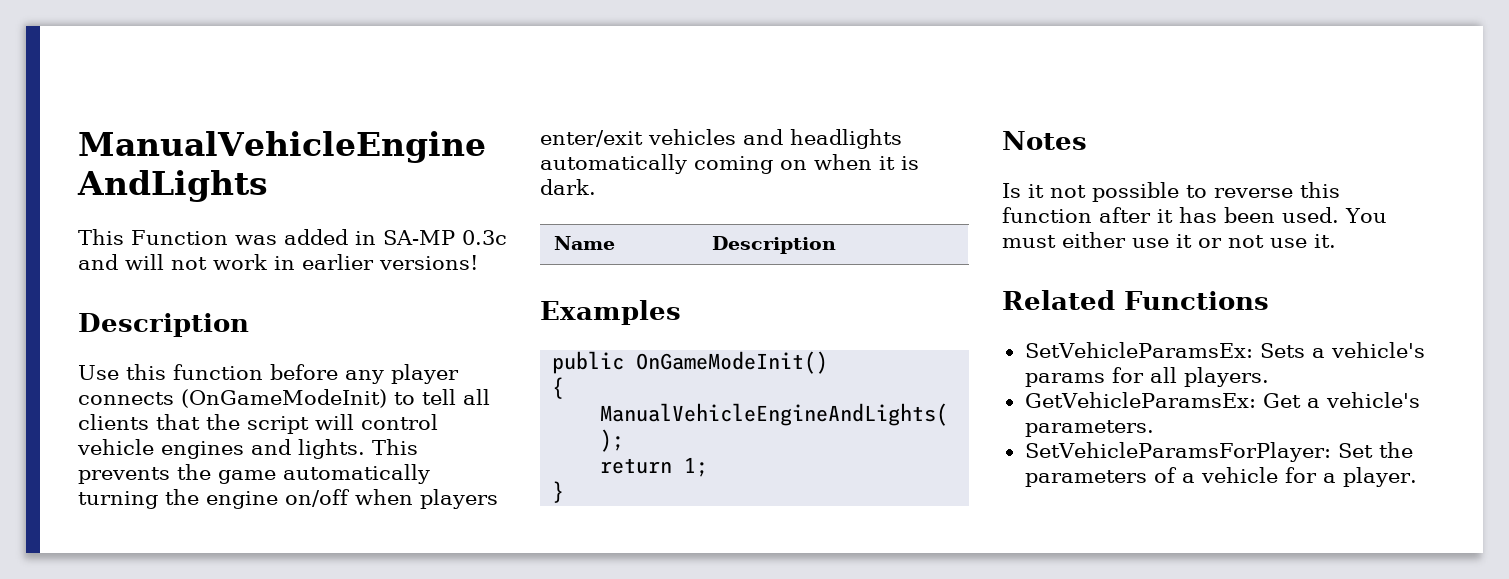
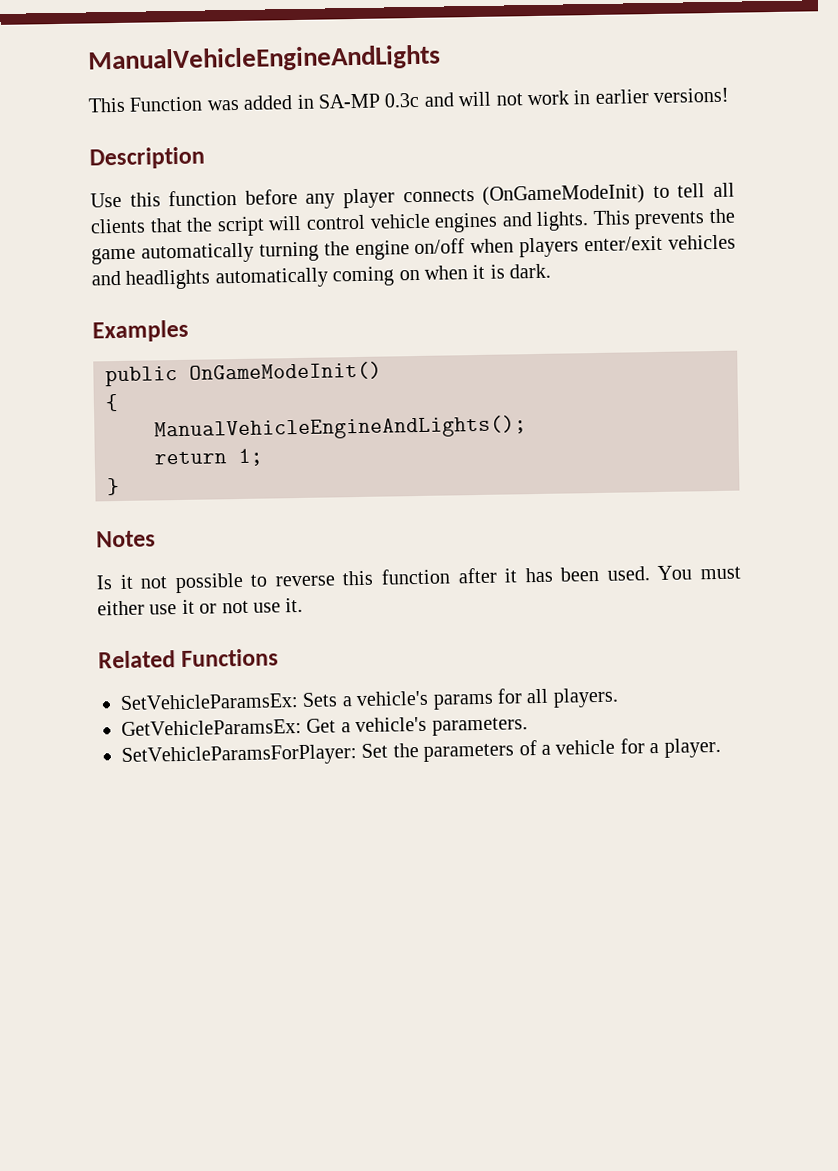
- Name | Description

